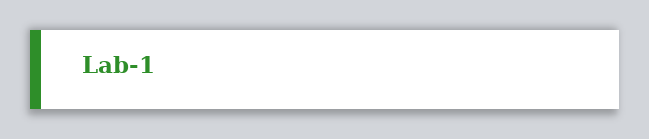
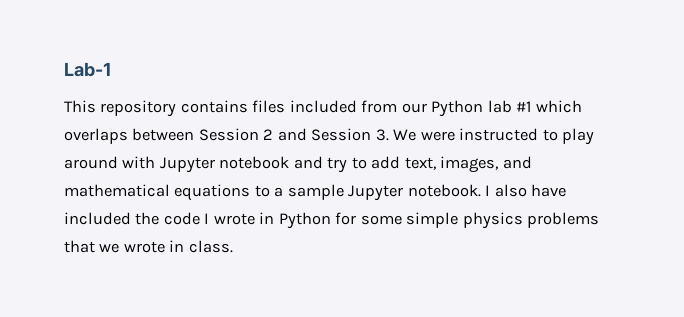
+ This repository contains files included from our Python lab #1 which overlaps between Session 2 and Session 3. We were instructed to play around with Jupyter notebook and try to add text, images, and mathematical equations to a sample Jupyter notebook. I also have included the code I wrote in Python for some simple physics problems that we wrote in class.

